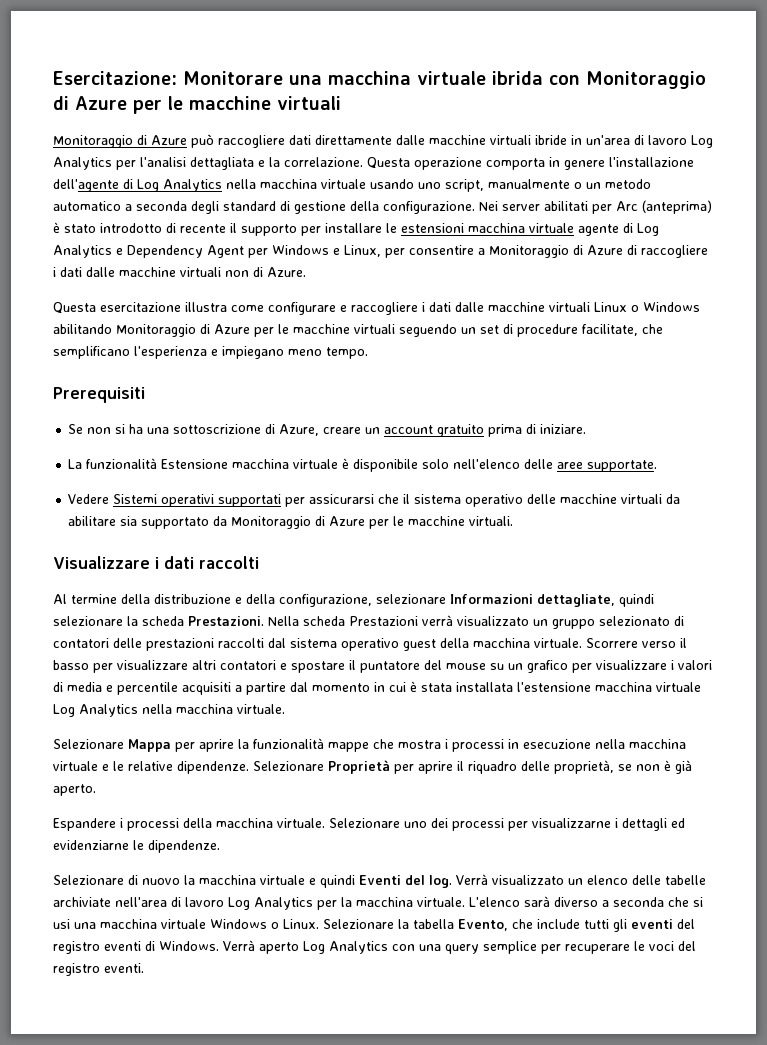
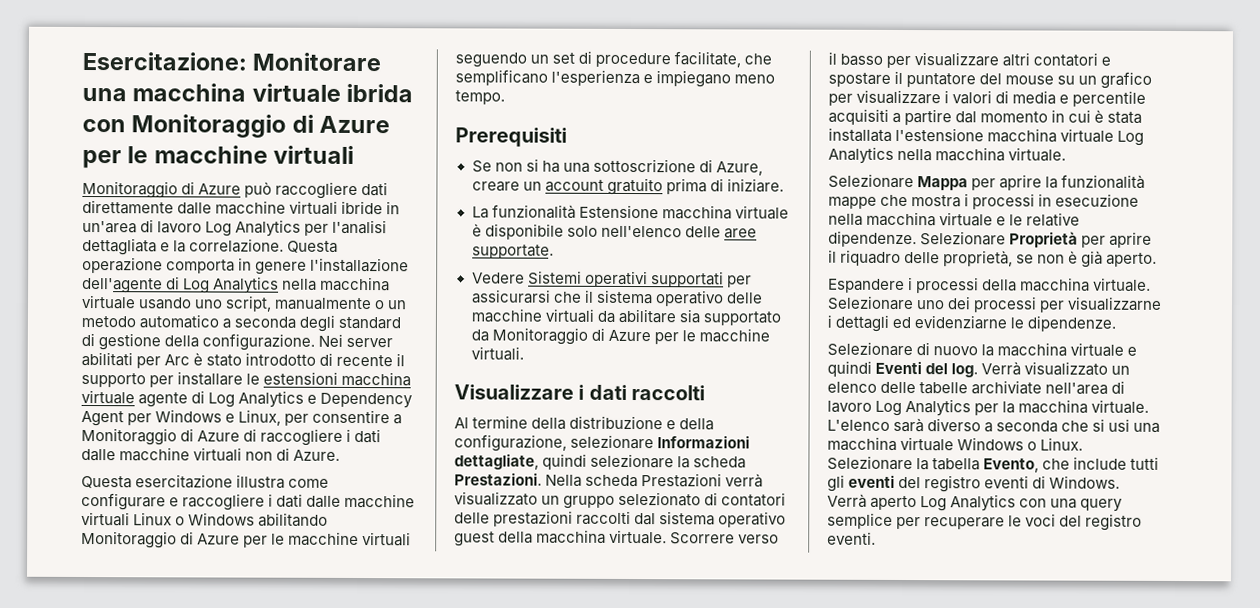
- Nei server abilitati per Arc (anteprima) è stato introdotto di recente il supporto per installare le estensioni macchina virtuale agente di Log Analytics e Dependency Agent per Windows e Linux, per consentire a Monitoraggio di Azure di raccogliere i dati dalle macchine virtuali non di Azure.
+ Nei server abilitati per Arc è stato introdotto di recente il supporto per installare le estensioni macchina virtuale agente di Log Analytics e Dependency Agent per Windows e Linux, per consentire a Monitoraggio di Azure di raccogliere i dati dalle macchine virtuali non di Azure.

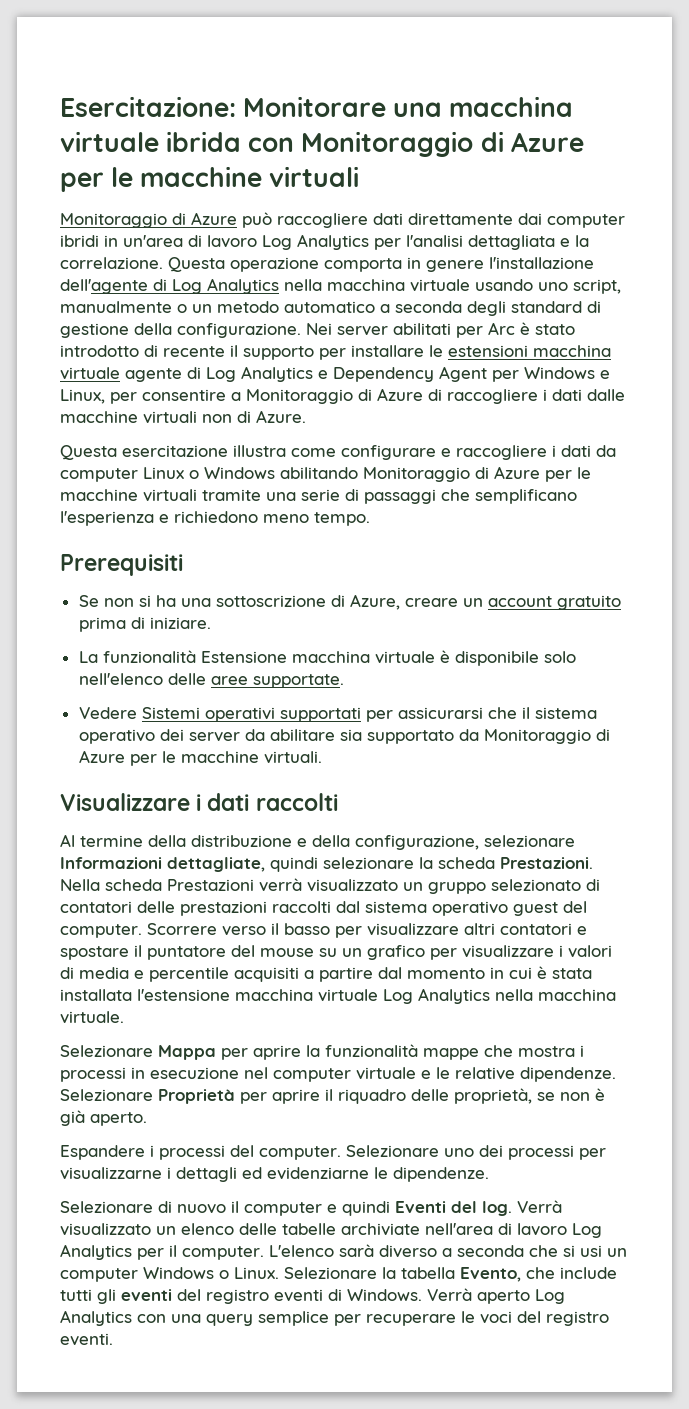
- Monitoraggio di Azure può raccogliere dati direttamente dalle macchine virtuali ibride in un'area di lavoro Log Analytics per l'analisi dettagliata e la correlazione.
+ Monitoraggio di Azure può raccogliere dati direttamente dai computer ibridi in un'area di lavoro Log Analytics per l'analisi dettagliata e la correlazione.
- Questa esercitazione illustra come configurare e raccogliere i dati dalle macchine virtuali Linux o Windows abilitando Monitoraggio di Azure per le macchine virtuali seguendo un set di procedure facilitate, che semplificano l'esperienza e impiegano meno tempo.
+ Questa esercitazione illustra come configurare e raccogliere i dati da computer Linux o Windows abilitando Monitoraggio di Azure per le macchine virtuali tramite una serie di passaggi che semplificano l'esperienza e richiedono meno tempo.
- Vedere Sistemi operativi supportati per assicurarsi che il sistema operativo delle macchine virtuali da abilitare sia supportato da Monitoraggio di Azure per le macchine virtuali.
+ Vedere Sistemi operativi supportati per assicurarsi che il sistema operativo dei server da abilitare sia supportato da Monitoraggio di Azure per le macchine virtuali.
- Nella scheda Prestazioni verrà visualizzato un gruppo selezionato di contatori delle prestazioni raccolti dal sistema operativo guest della macchina virtuale.
+ Nella scheda Prestazioni verrà visualizzato un gruppo selezionato di contatori delle prestazioni raccolti dal sistema operativo guest del computer.
- Selezionare Mappa per aprire la funzionalità mappe che mostra i processi in esecuzione nella macchina virtuale e le relative dipendenze.
+ Selezionare Mappa per aprire la funzionalità mappe che mostra i processi in esecuzione nel computer virtuale e le relative dipendenze.
- Espandere i processi della macchina virtuale.
+ Espandere i processi del computer.
- Selezionare di nuovo la macchina virtuale e quindi Eventi del log.
+ Selezionare di nuovo il computer e quindi Eventi del log.
- Verrà visualizzato un elenco delle tabelle archiviate nell'area di lavoro Log Analytics per la macchina virtuale.
+ Verrà visualizzato un elenco delle tabelle archiviate nell'area di lavoro Log Analytics per il computer.
- L'elenco sarà diverso a seconda che si usi una macchina virtuale Windows o Linux.
+ L'elenco sarà diverso a seconda che si usi un computer Windows o Linux.

